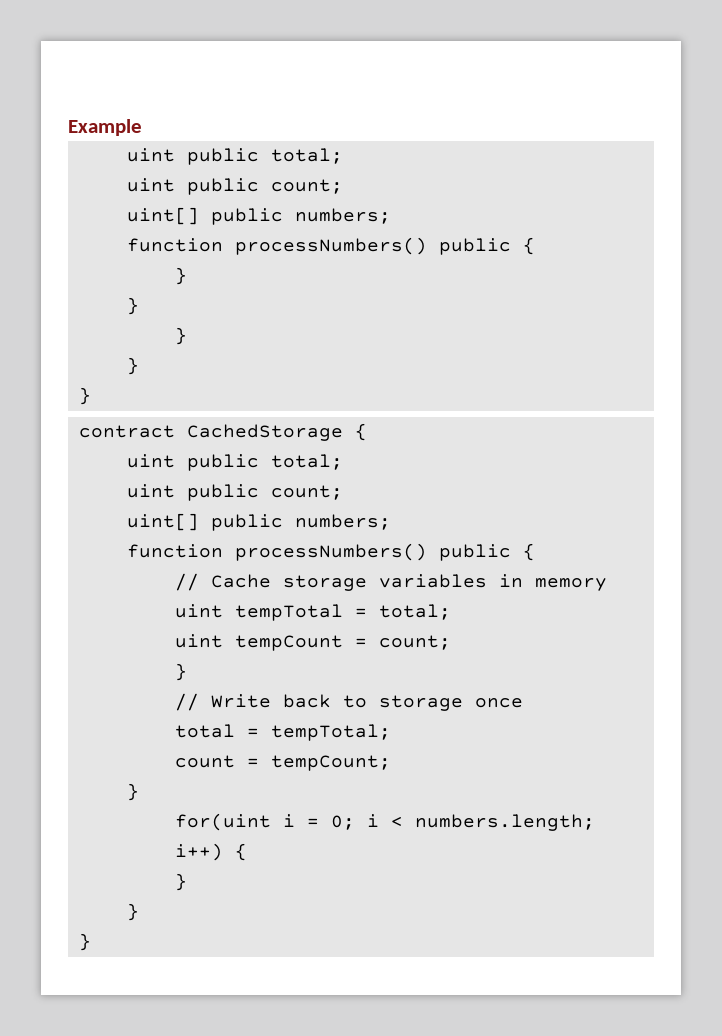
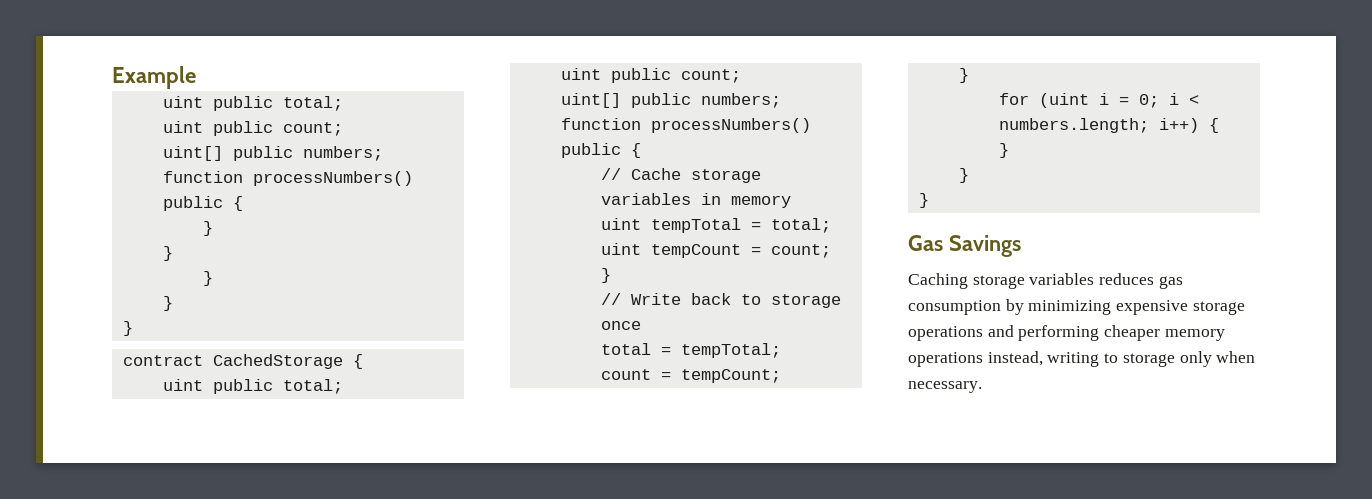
- for(uint i = 0; i < numbers.length; i++) {
+ for (uint i = 0; i < numbers.length; i++) {
+ Gas Savings
+ Caching storage variables reduces gas consumption by minimizing expensive storage operations and performing cheaper memory operations instead, writing to storage only when necessary.

